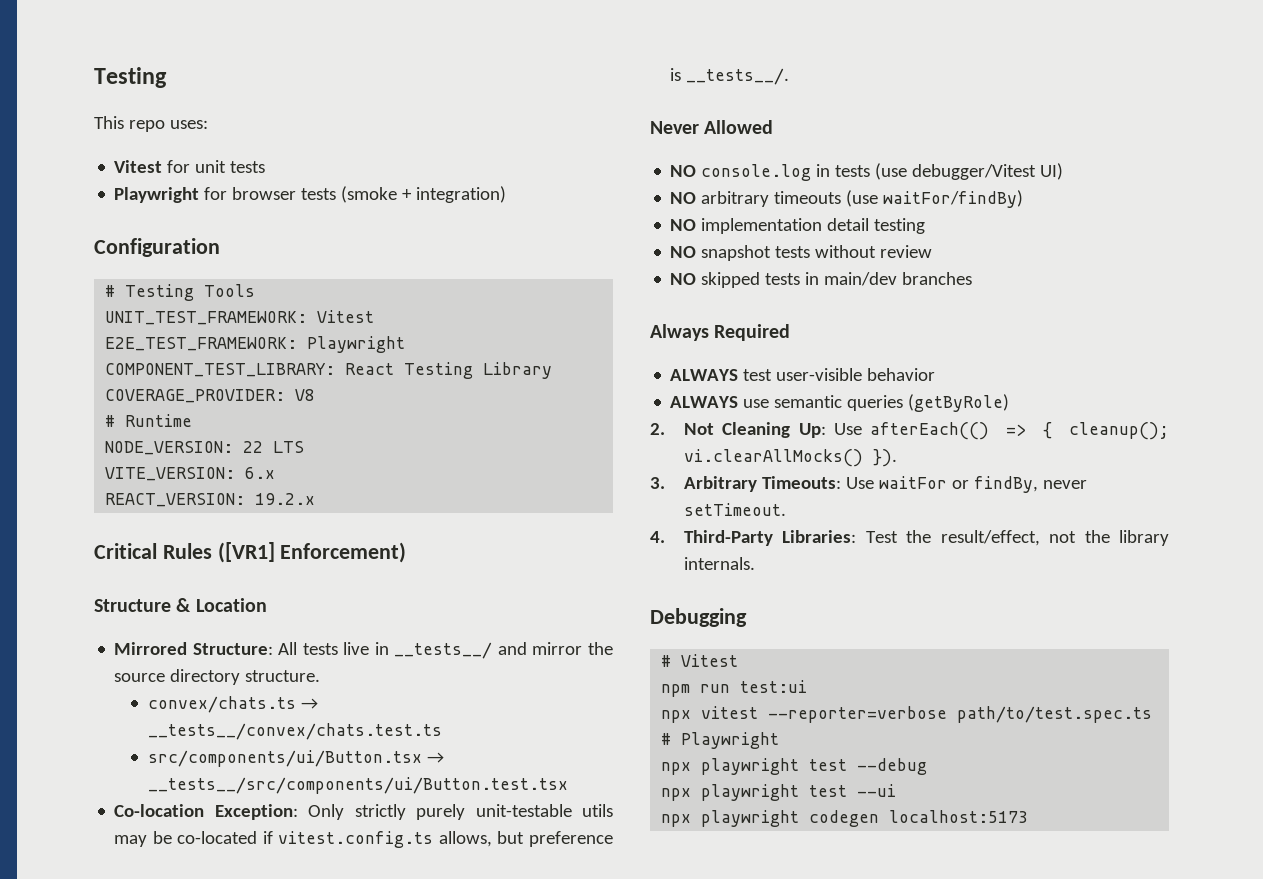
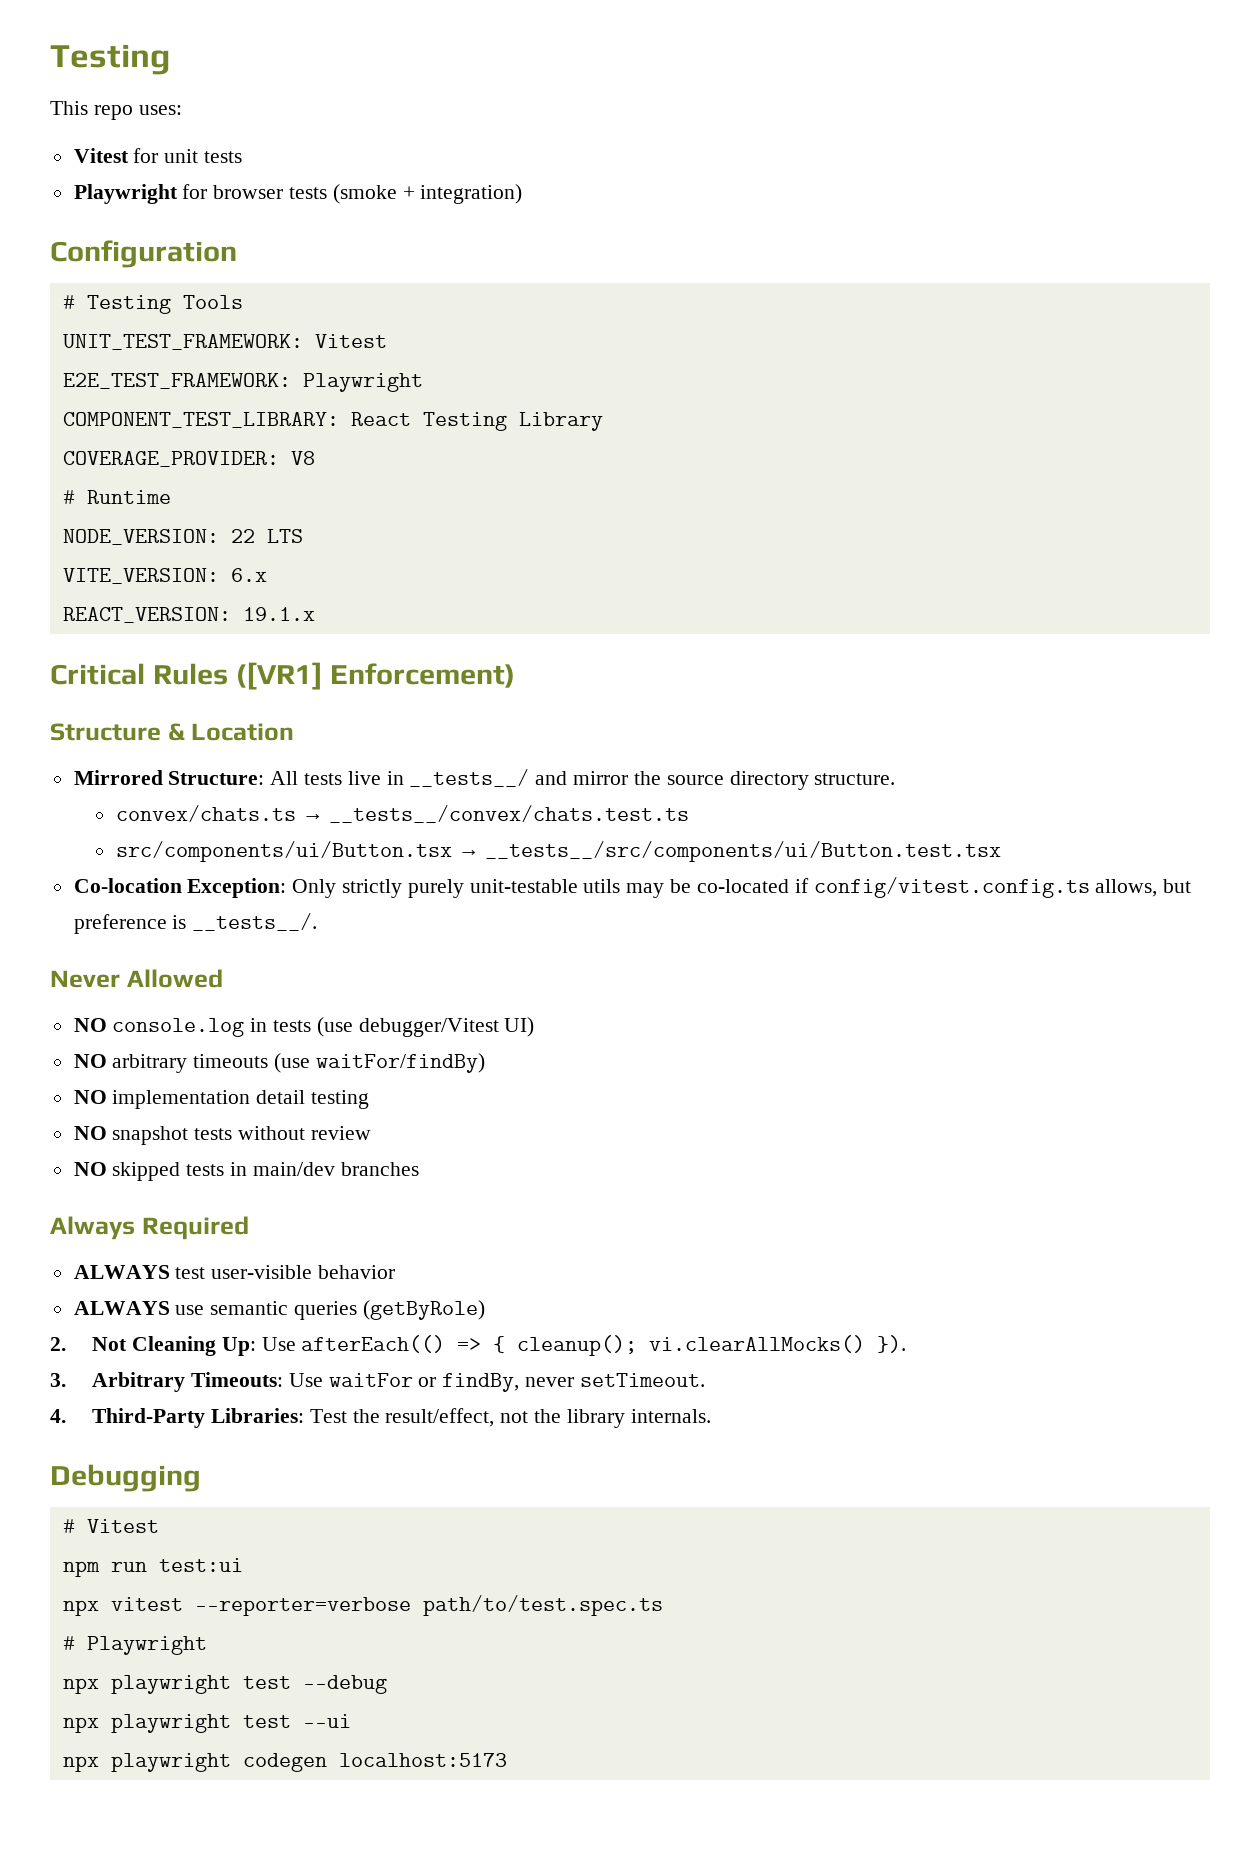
- REACT_VERSION: 19.2.x
+ REACT_VERSION: 19.1.x
- Co-location Exception: Only strictly purely unit-testable utils may be co-located if vitest.config.ts allows, but preference is __tests__/.
+ Co-location Exception: Only strictly purely unit-testable utils may be co-located if config/vitest.config.ts allows, but preference is __tests__/.

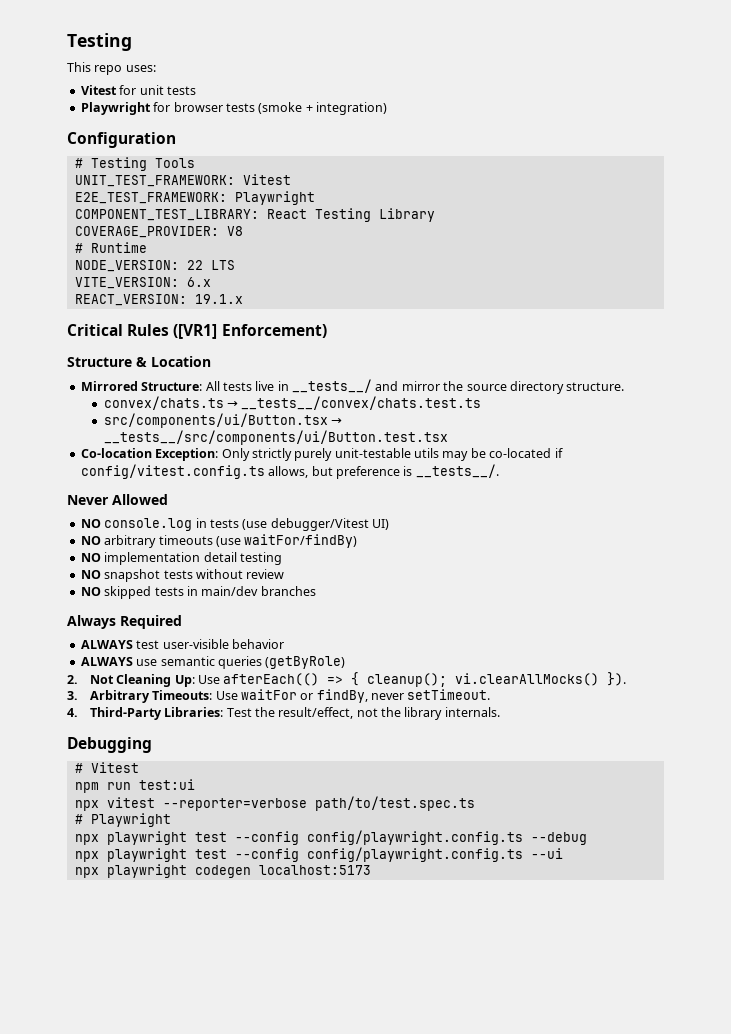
- npx playwright test --debug
+ npx playwright test --config config/playwright.config.ts --debug
- npx playwright test --ui
+ npx playwright test --config config/playwright.config.ts --ui

